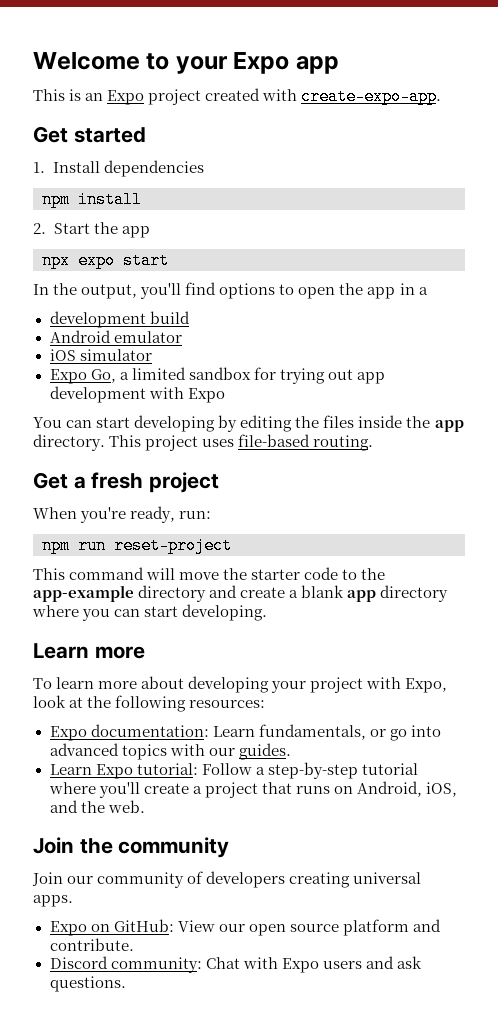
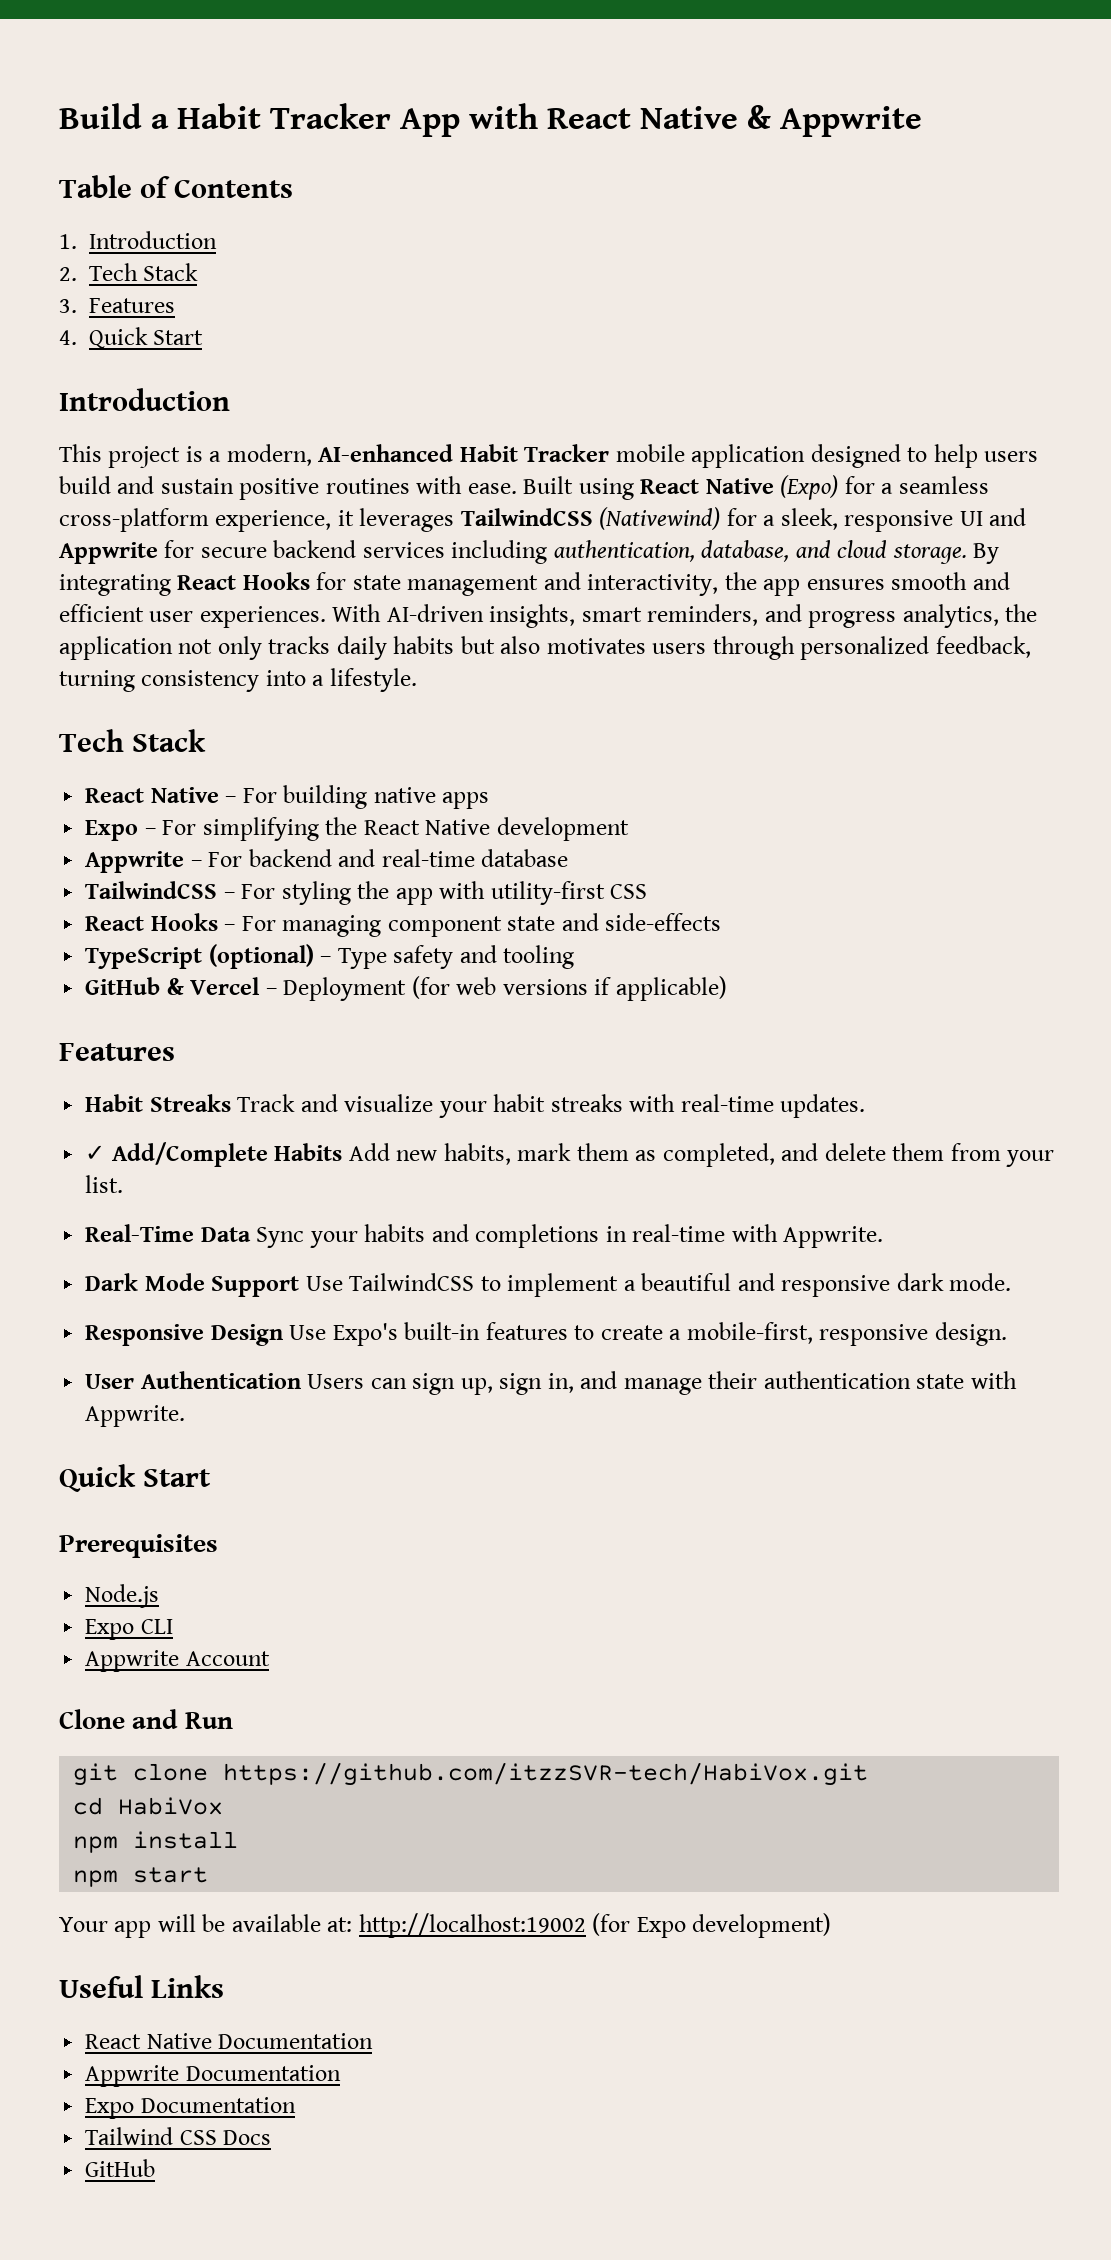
- Welcome to your Expo app
- This is an Expo project created with create-expo-app.
- Get started
- 1. Install dependencies
+ Build a Habit Tracker App with React Native & Appwrite
+ Table of Contents
+ 1. Introduction
+ 2. Tech Stack
+ 3. Features
+ 4. Quick Start
+ Introduction
+ This project is a modern, AI-enhanced Habit Tracker mobile application designed to help users build and sustain positive routines with ease. Built using React Native (Expo) for a seamless cross-platform experience, it leverages TailwindCSS (Nativewind) for a sleek, responsive UI and Appwrite for secure backend services including authentication, database, and cloud storage. By integrating React Hooks for state management and interactivity, the app ensures smooth and efficient user experiences. With AI-driven insights, smart reminders, and progress analytics, the application not only tracks daily habits but also motivates users through personalized feedback, turning consistency into a lifestyle.
+ Tech Stack
+ React Native – For building native apps
+ Expo – For simplifying the React Native development
+ Appwrite – For backend and real-time database
+ TailwindCSS – For styling the app with utility-first CSS
+ React Hooks – For managing component state and side-effects
+ TypeScript (optional) – Type safety and tooling
+ GitHub & Vercel – Deployment (for web versions if applicable)
+ Features
+ Habit Streaks Track and visualize your habit streaks with real-time updates.
+ ✓ Add/Complete Habits Add new habits, mark them as completed, and delete them from your list.
+ Real-Time Data Sync your habits and completions in real-time with Appwrite.
+ Dark Mode Support Use TailwindCSS to implement a beautiful and responsive dark mode.
+ Responsive Design Use Expo's built-in features to create a mobile-first, responsive design.
+ User Authentication Users can sign up, sign in, and manage their authentication state with Appwrite.
+ Quick Start
+ Prerequisites
+ Node.js
+ Expo CLI
+ Appwrite Account
+ Clone and Run
+ git clone https://github.com/itzzSVR-tech/HabiVox.git
+ cd HabiVox
  npm install
- 2. Start the app
- npx expo start
- In the output, you'll find options to open the app in a
- development build
- Android emulator
- iOS simulator
- Expo Go, a limited sandbox for trying out app development with Expo
- You can start developing by editing the files inside the app directory. This project uses file-based routing.
- Get a fresh project
- When you're ready, run:
- npm run reset-project
- This command will move the starter code to the app-example directory and create a blank app directory where you can start developing.
- Learn more
- To learn more about developing your project with Expo, look at the following resources:
- Expo documentation: Learn fundamentals, or go into advanced topics with our guides.
- Learn Expo tutorial: Follow a step-by-step tutorial where you'll create a project that runs on Android, iOS, and the web.
- Join the community
- Join our community of developers creating universal apps.
- Expo on GitHub: View our open source platform and contribute.
- Discord community: Chat with Expo users and ask questions.
+ npm start
+ Your app will be available at: http://localhost:19002 (for Expo development)
+ Useful Links
+ React Native Documentation
+ Appwrite Documentation
+ Expo Documentation
+ Tailwind CSS Docs
+ GitHub

